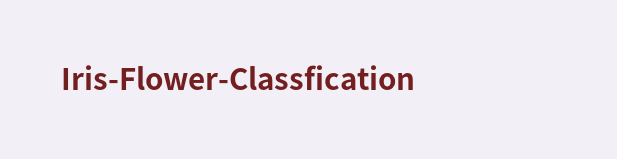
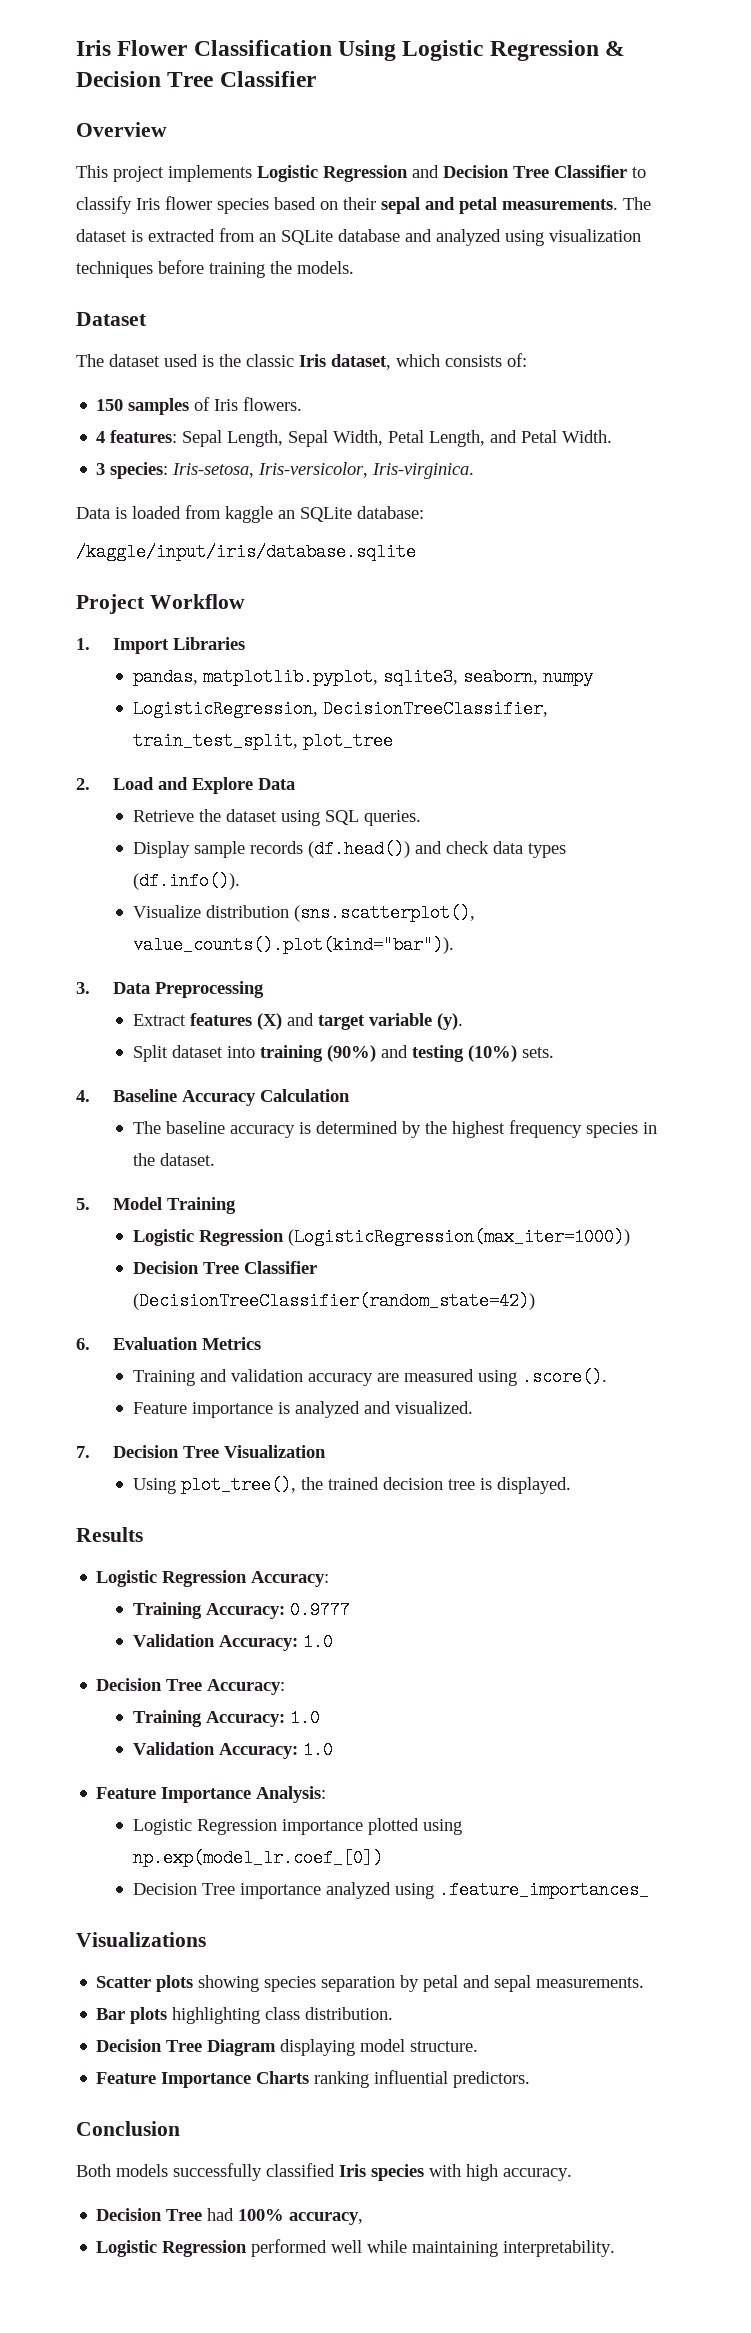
- Iris-Flower-Classfication
+ Iris Flower Classification Using Logistic Regression & Decision Tree Classifier
+ Overview
+ This project implements Logistic Regression and Decision Tree Classifier to classify Iris flower species based on their sepal and petal measurements. The dataset is extracted from an SQLite database and analyzed using visualization techniques before training the models.
+ Dataset
+ The dataset used is the classic Iris dataset, which consists of:
+ 150 samples of Iris flowers.
+ 4 features: Sepal Length, Sepal Width, Petal Length, and Petal Width.
+ 3 species: Iris-setosa, Iris-versicolor, Iris-virginica.
+ Data is loaded from kaggle an SQLite database:
+ /kaggle/input/iris/database.sqlite
+ Project Workflow
+ 1. Import Libraries
+ pandas, matplotlib.pyplot, sqlite3, seaborn, numpy
+ LogisticRegression, DecisionTreeClassifier, train_test_split, plot_tree
+ 2. Load and Explore Data
+ Retrieve the dataset using SQL queries.
+ Display sample records (df.head()) and check data types (df.info()).
+ Visualize distribution (sns.scatterplot(), value_counts().plot(kind="bar")).
+ 3. Data Preprocessing
+ Extract features (X) and target variable (y).
+ Split dataset into training (90%) and testing (10%) sets.
+ 4. Baseline Accuracy Calculation
+ The baseline accuracy is determined by the highest frequency species in the dataset.
+ 5. Model Training
+ Logistic Regression (LogisticRegression(max_iter=1000))
+ Decision Tree Classifier (DecisionTreeClassifier(random_state=42))
+ 6. Evaluation Metrics
+ Training and validation accuracy are measured using .score().
+ Feature importance is analyzed and visualized.
+ 7. Decision Tree Visualization
+ Using plot_tree(), the trained decision tree is displayed.
+ Results
+ Logistic Regression Accuracy:
+ Training Accuracy: 0.9777
+ Validation Accuracy: 1.0
+ Decision Tree Accuracy:
+ Training Accuracy: 1.0
+ Validation Accuracy: 1.0
+ Feature Importance Analysis:
+ Logistic Regression importance plotted using np.exp(model_lr.coef_[0])
+ Decision Tree importance analyzed using .feature_importances_
+ Visualizations
+ Scatter plots showing species separation by petal and sepal measurements.
+ Bar plots highlighting class distribution.
+ Decision Tree Diagram displaying model structure.
+ Feature Importance Charts ranking influential predictors.
+ Conclusion
+ Both models successfully classified Iris species with high accuracy.
+ Decision Tree had 100% accuracy,
+ Logistic Regression performed well while maintaining interpretability.

